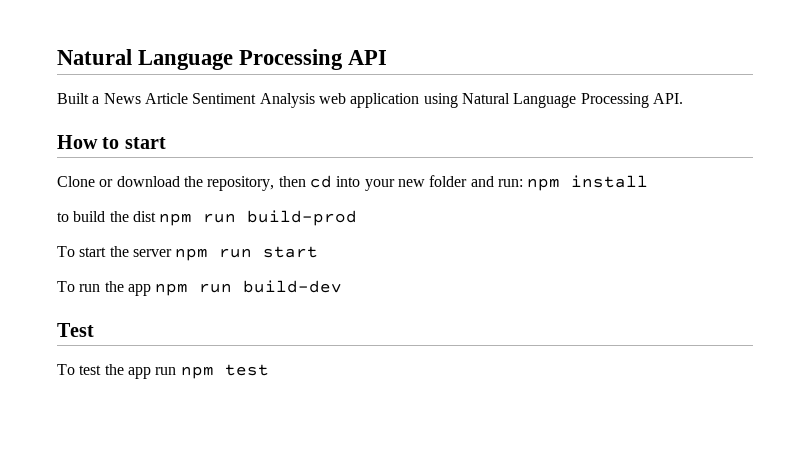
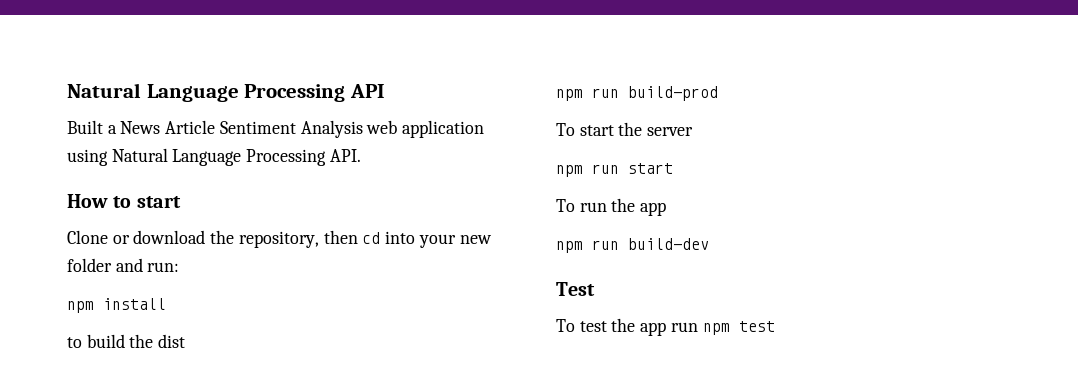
- Clone or download the repository, then cd into your new folder and run: npm install
+ Clone or download the repository, then cd into your new folder and run:
+ npm install
- to build the dist npm run build-prod
+ to build the dist
+ npm run build-prod
- To start the server npm run start
+ To start the server
+ npm run start
- To run the app npm run build-dev
+ To run the app
+ npm run build-dev

